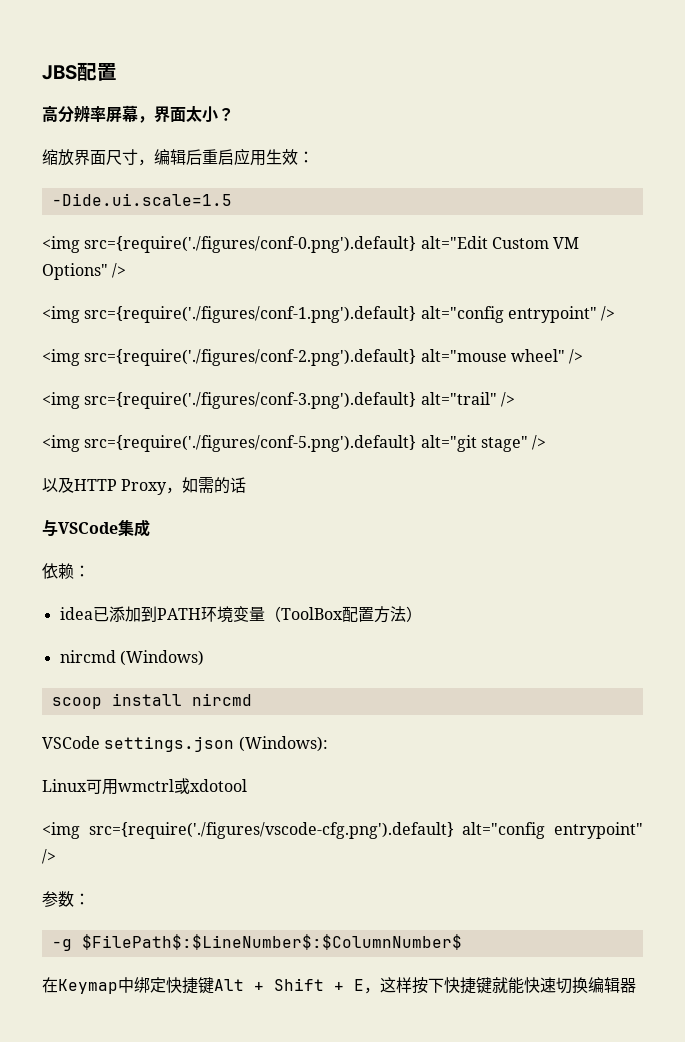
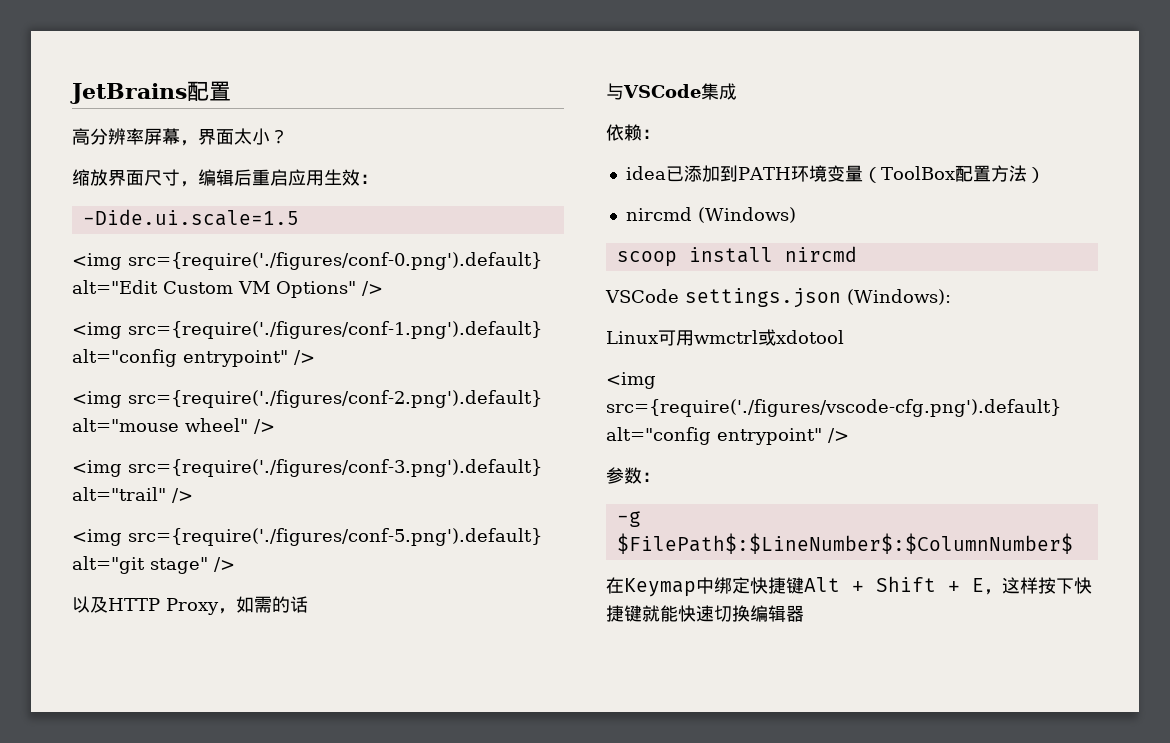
- JBS配置
+ JetBrains配置

